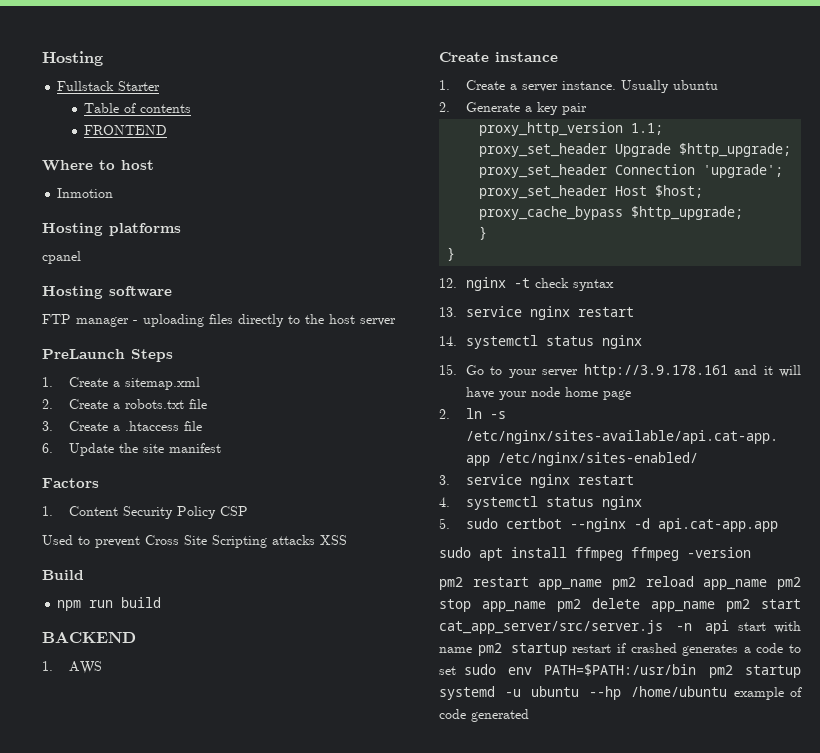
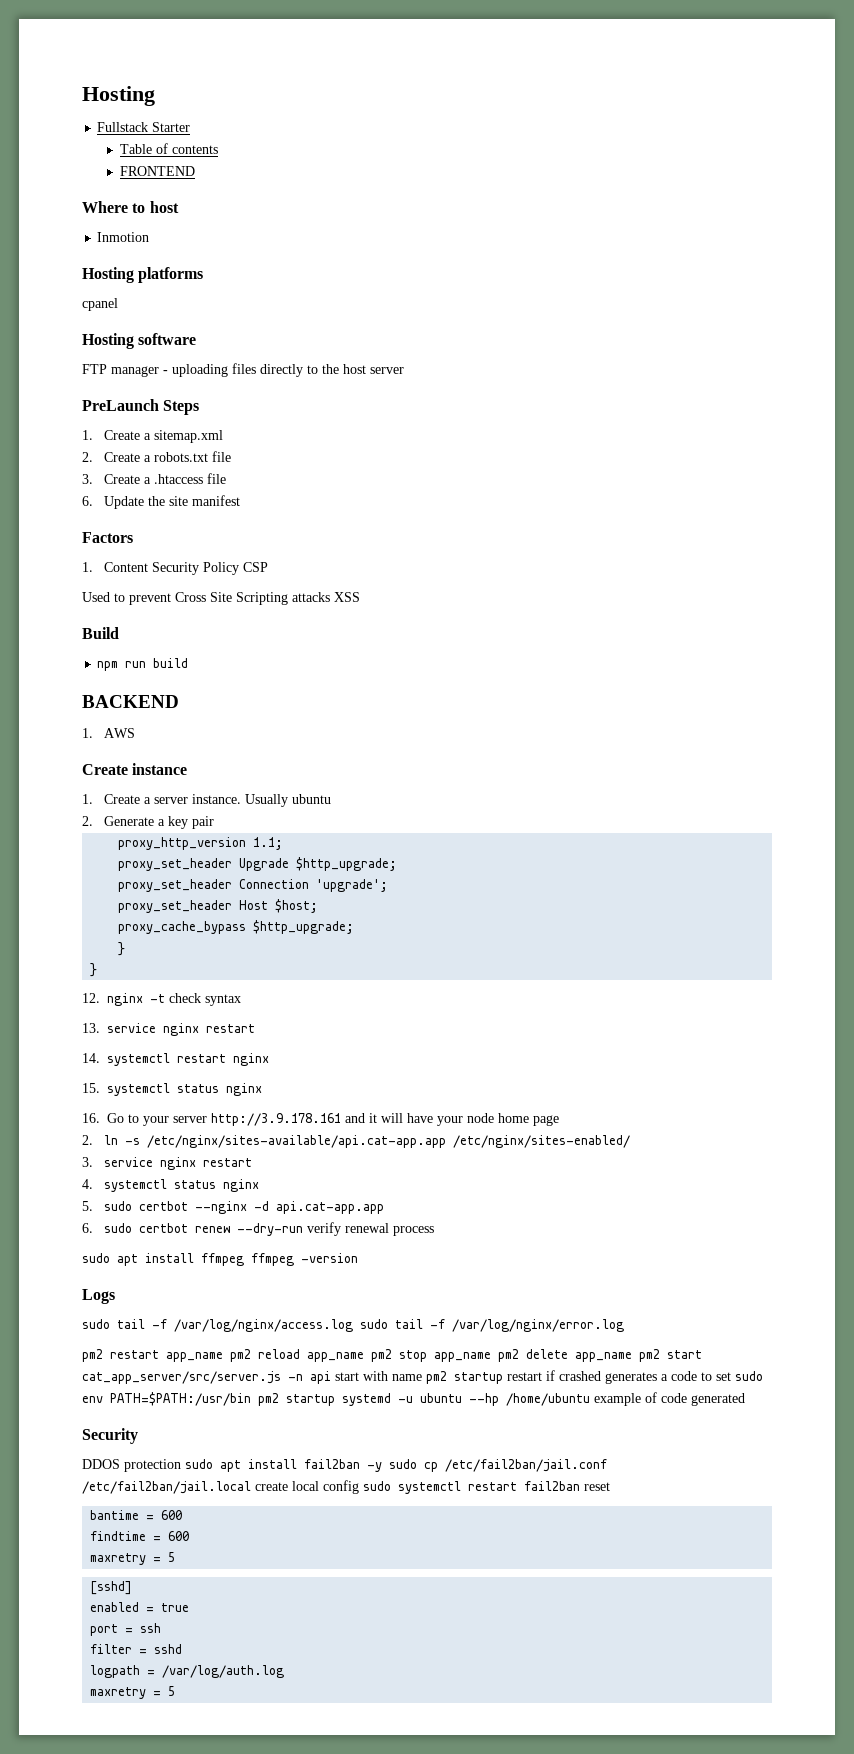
- 14. systemctl status nginx
- 15. Go to your server http://3.9.178.161 and it will have your node home page
+ 14. systemctl restart nginx
+ 15. systemctl status nginx
+ 16. Go to your server http://3.9.178.161 and it will have your node home page
+ 6. sudo certbot renew --dry-run verify renewal process
+ Logs
+ sudo tail -f /var/log/nginx/access.log sudo tail -f /var/log/nginx/error.log
  pm2 restart app_name pm2 reload app_name pm2 stop app_name pm2 delete app_name pm2 start cat_app_server/src/server.js -n api start with name pm2 startup restart if crashed generates a code to set sudo env PATH=$PATH:/usr/bin pm2 startup systemd -u ubuntu --hp /home/ubuntu example of code generated
+ Security
+ DDOS protection sudo apt install fail2ban -y sudo cp /etc/fail2ban/jail.conf /etc/fail2ban/jail.local create local config sudo systemctl restart fail2ban reset
+ bantime = 600
+ findtime = 600
+ maxretry = 5
+ [sshd]
+ enabled = true
+ port = ssh
+ filter = sshd
+ logpath = /var/log/auth.log
+ maxretry = 5

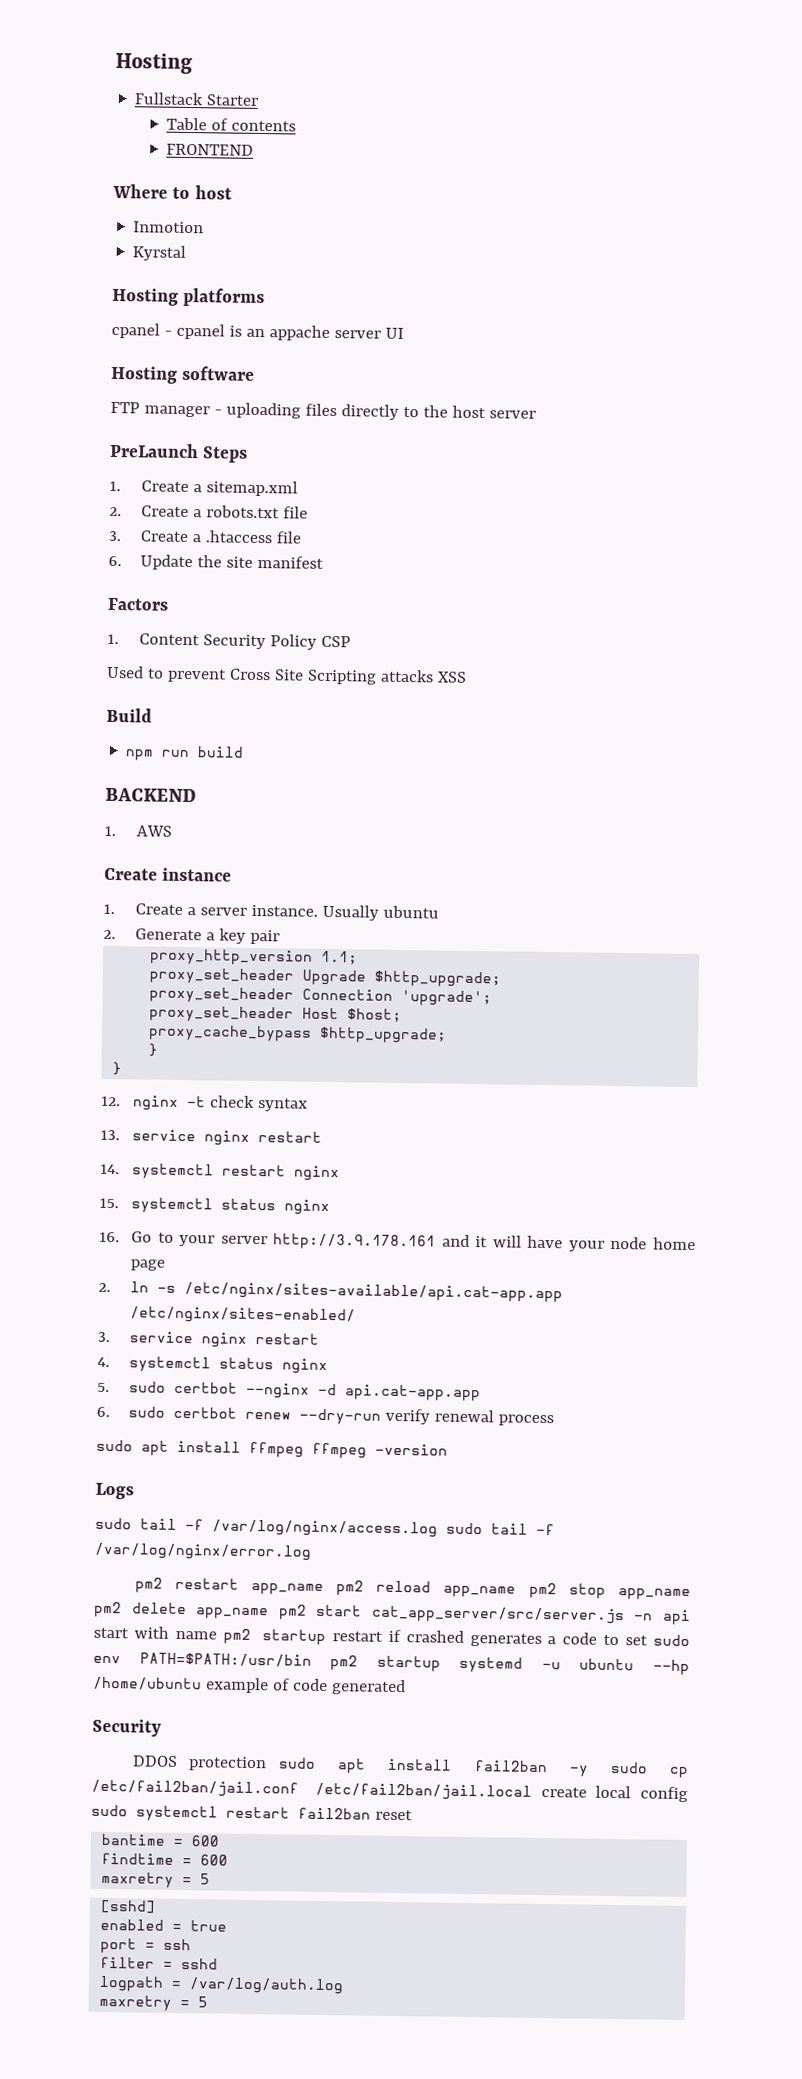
+ Kyrstal
- cpanel
+ cpanel - cpanel is an appache server UI

